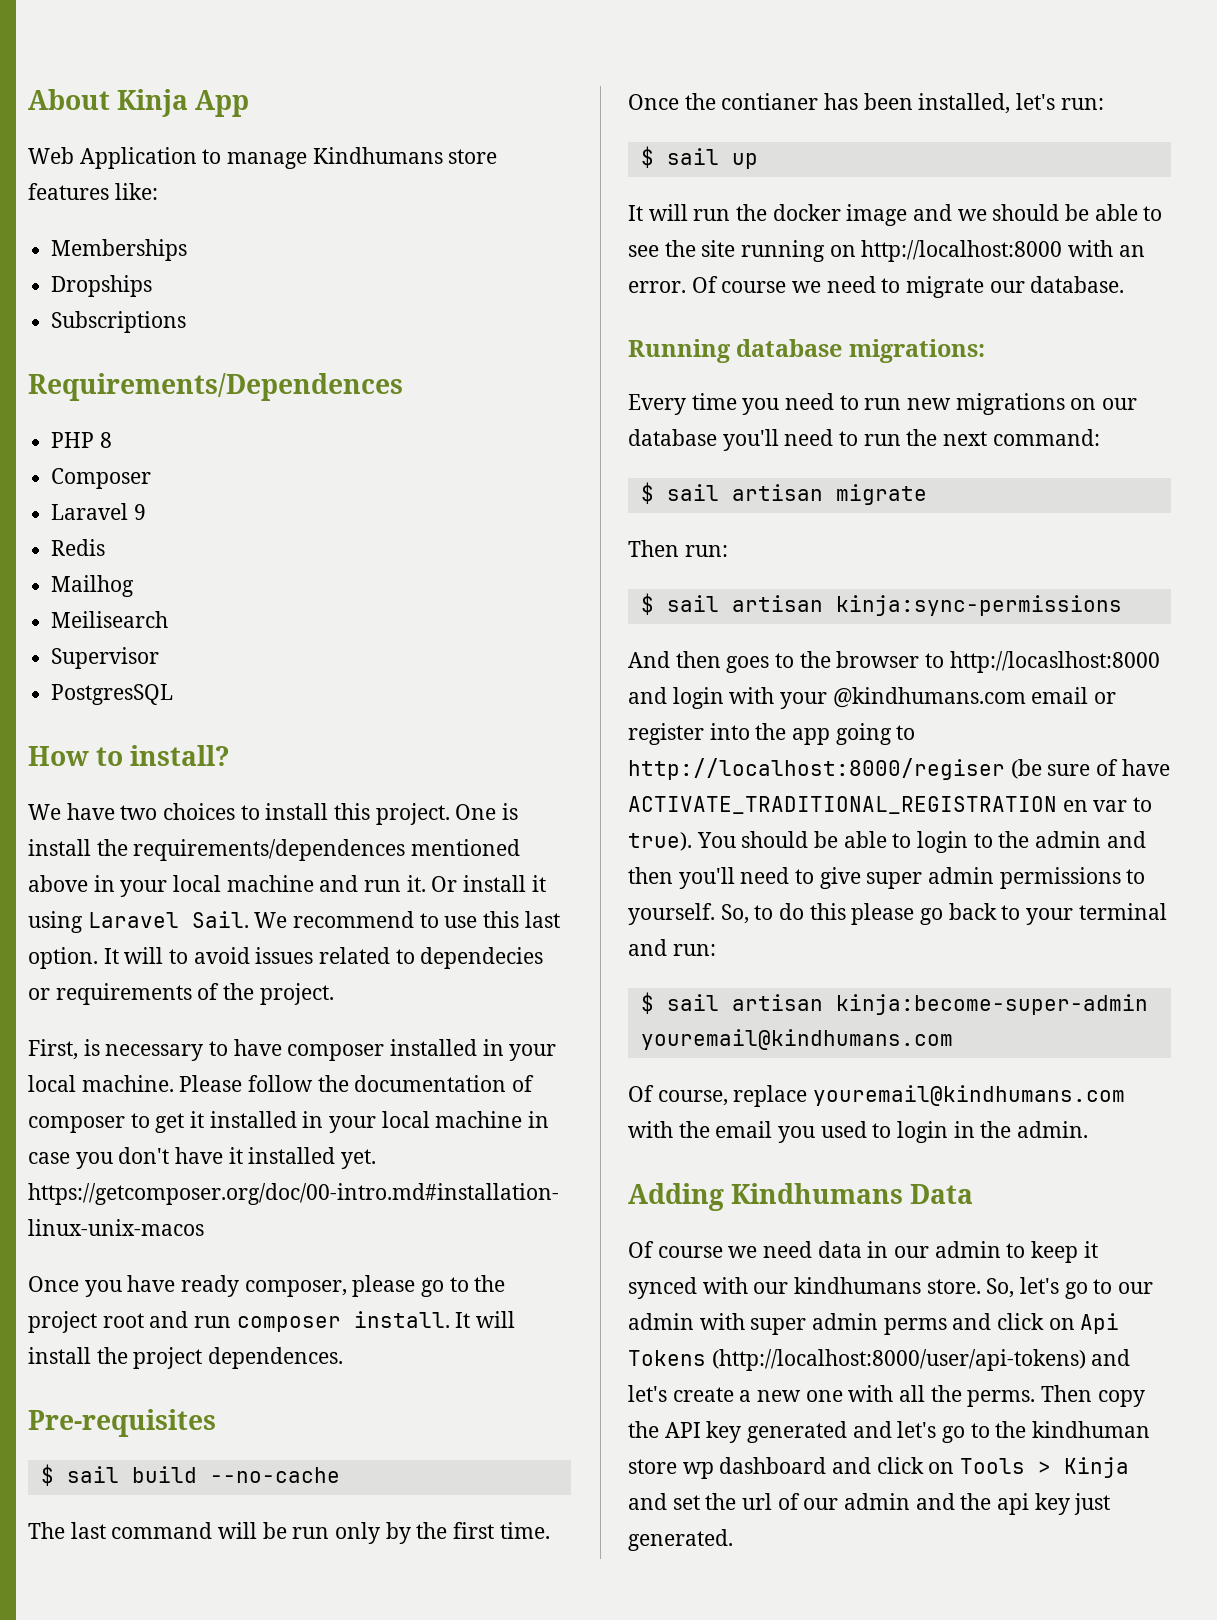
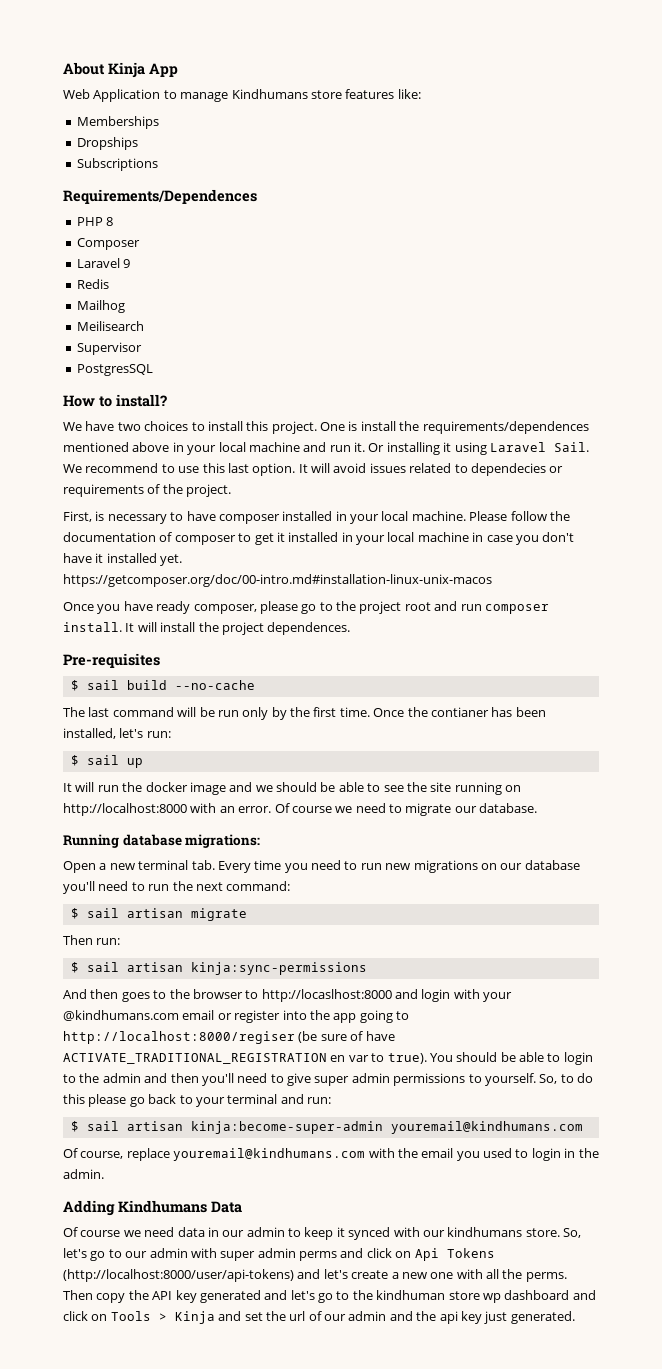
- Or install it using Laravel Sail.
+ Or installing it using Laravel Sail.
- It will to avoid issues related to dependecies or requirements of the project.
+ It will avoid issues related to dependecies or requirements of the project.
- Every time you need to run new migrations on our database you'll need to run the next command:
+ Open a new terminal tab. Every time you need to run new migrations on our database you'll need to run the next command:

